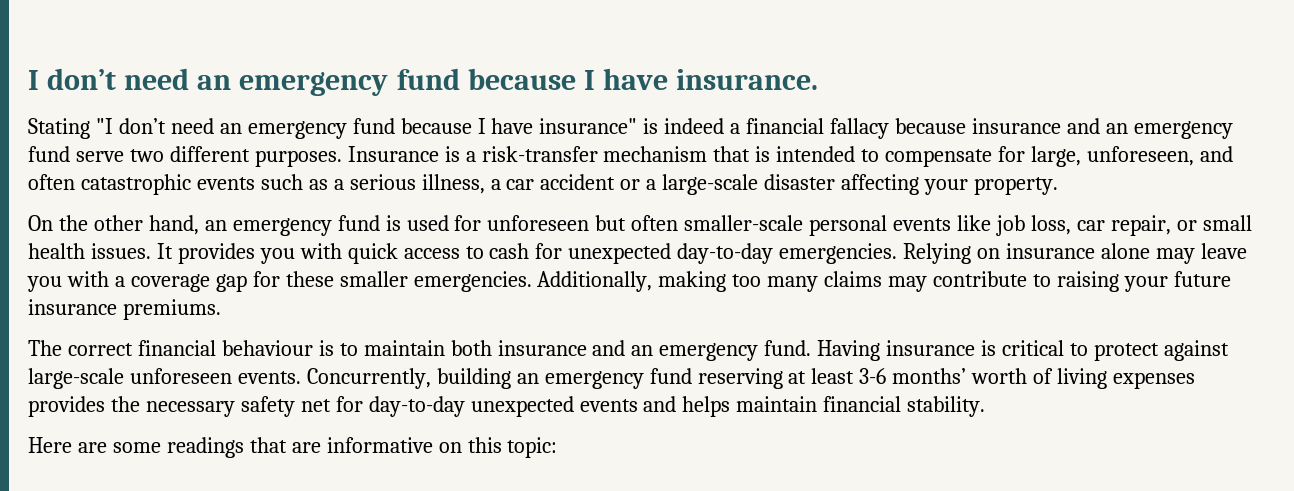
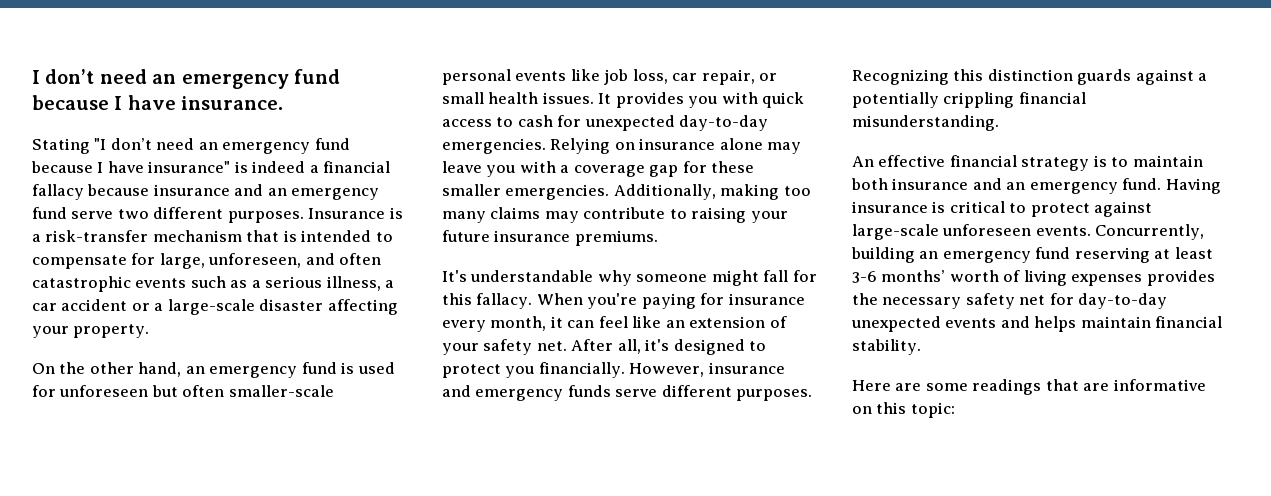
- The correct financial behaviour is to maintain both insurance and an emergency fund.
+ It's understandable why someone might fall for this fallacy. When you're paying for insurance every month, it can feel like an extension of your safety net. After all, it's designed to protect you financially. However, insurance and emergency funds serve different purposes. Recognizing this distinction guards against a potentially crippling financial misunderstanding.
+ An effective financial strategy is to maintain both insurance and an emergency fund.

